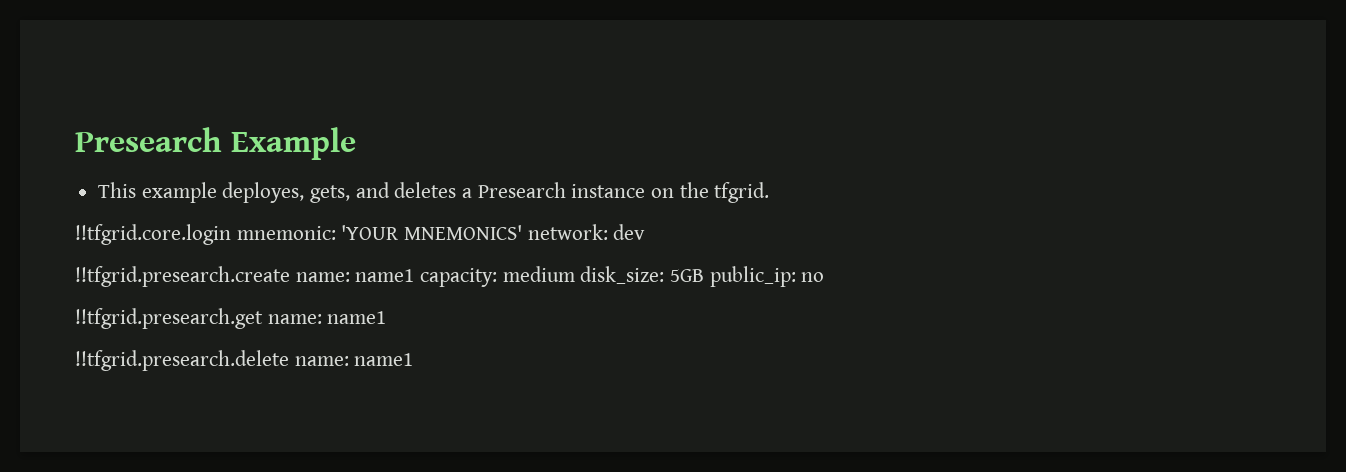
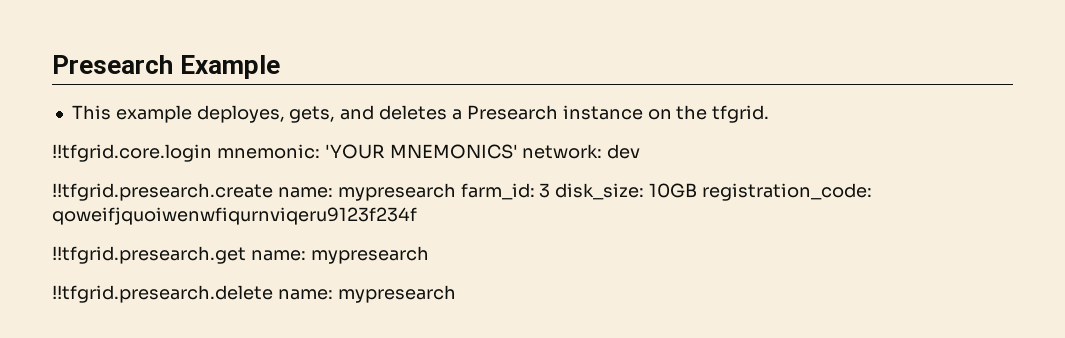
- !!tfgrid.presearch.create name: name1 capacity: medium disk_size: 5GB public_ip: no
+ !!tfgrid.presearch.create name: mypresearch farm_id: 3 disk_size: 10GB registration_code: qoweifjquoiwenwfiqurnviqeru9123f234f
- !!tfgrid.presearch.get name: name1
+ !!tfgrid.presearch.get name: mypresearch
- !!tfgrid.presearch.delete name: name1
+ !!tfgrid.presearch.delete name: mypresearch

